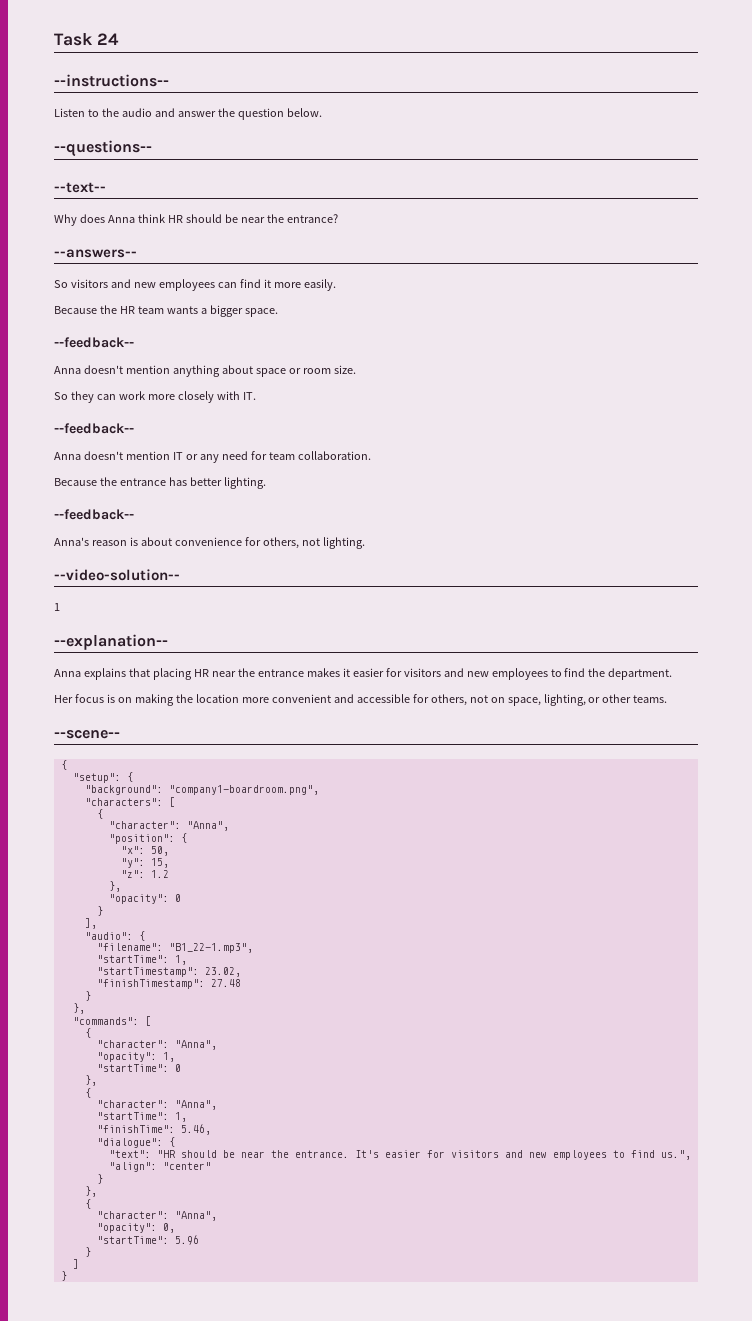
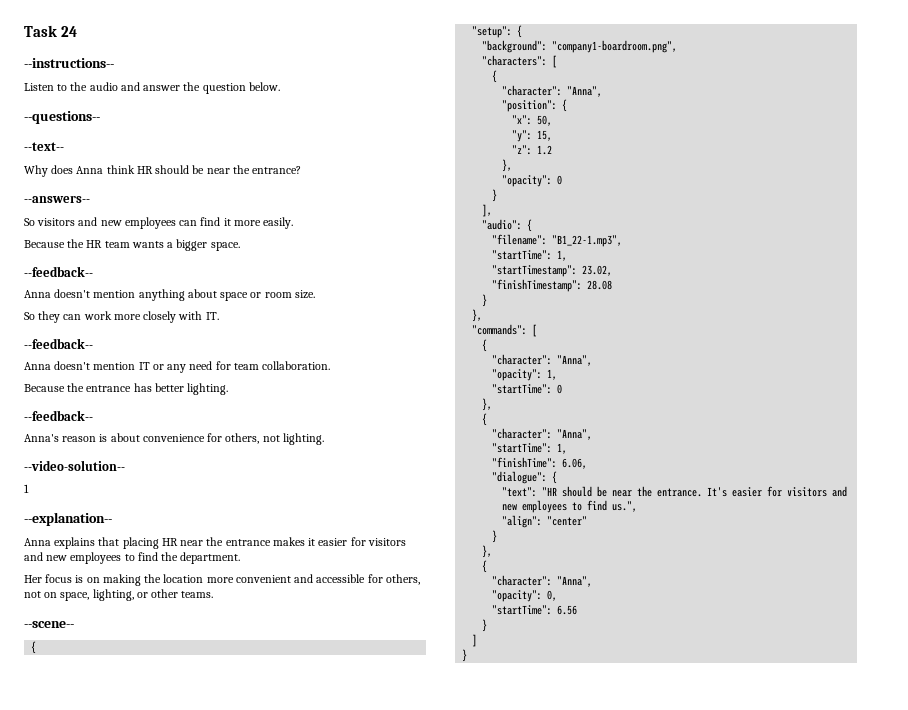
- "finishTimestamp": 27.48
+ "finishTimestamp": 28.08
- "finishTime": 5.46,
+ "finishTime": 6.06,
- "startTime": 5.96
+ "startTime": 6.56

